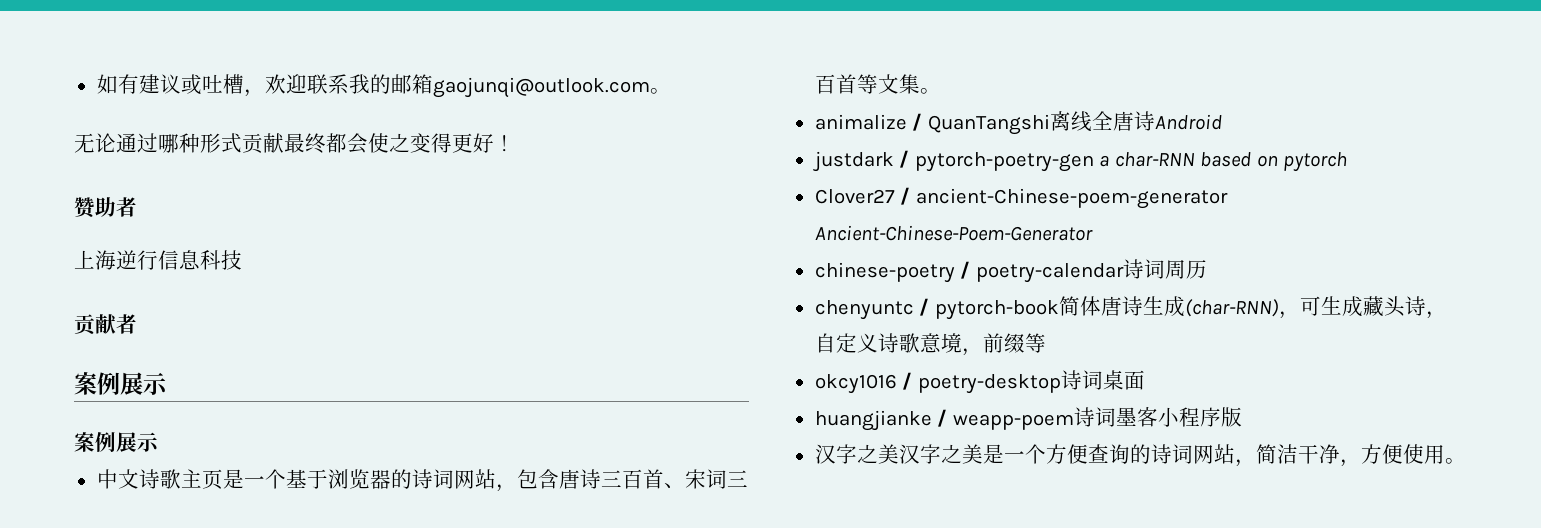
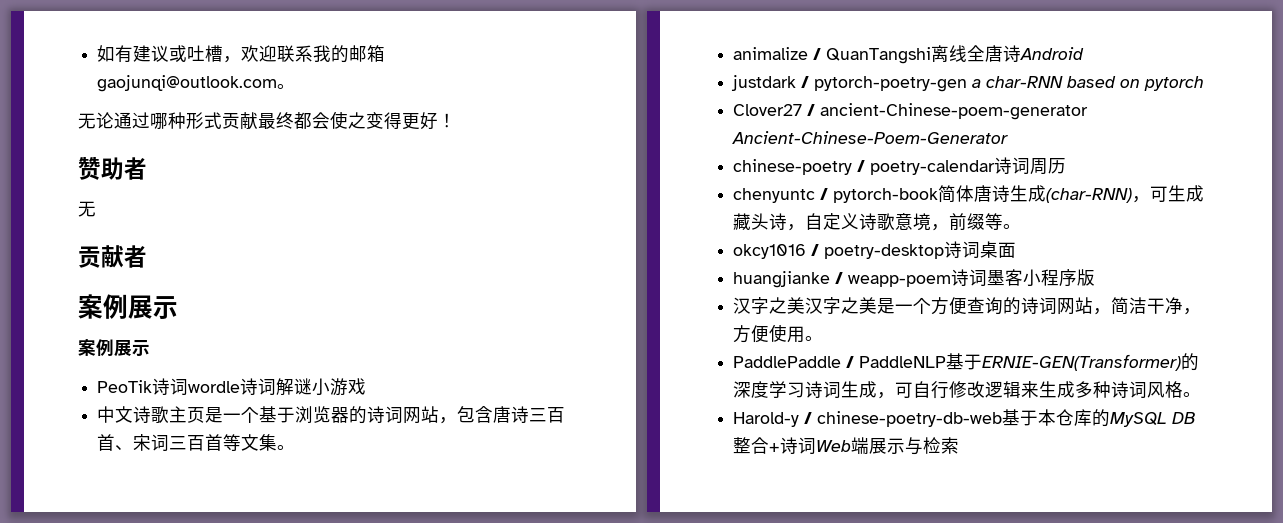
  赞助者
- 上海逆行信息科技
+ 无
+ PeoTik诗词wordle诗词解谜小游戏
- chenyuntc / pytorch-book简体唐诗生成(char-RNN)，可生成藏头诗，自定义诗歌意境，前缀等
+ chenyuntc / pytorch-book简体唐诗生成(char-RNN)，可生成藏头诗，自定义诗歌意境，前缀等。
+ PaddlePaddle / PaddleNLP基于ERNIE-GEN(Transformer)的深度学习诗词生成，可自行修改逻辑来生成多种诗词风格。
+ Harold-y / chinese-poetry-db-web基于本仓库的MySQL DB整合+诗词Web端展示与检索

